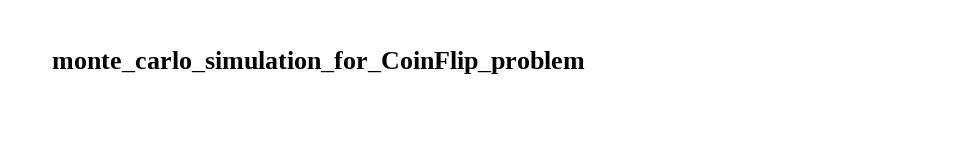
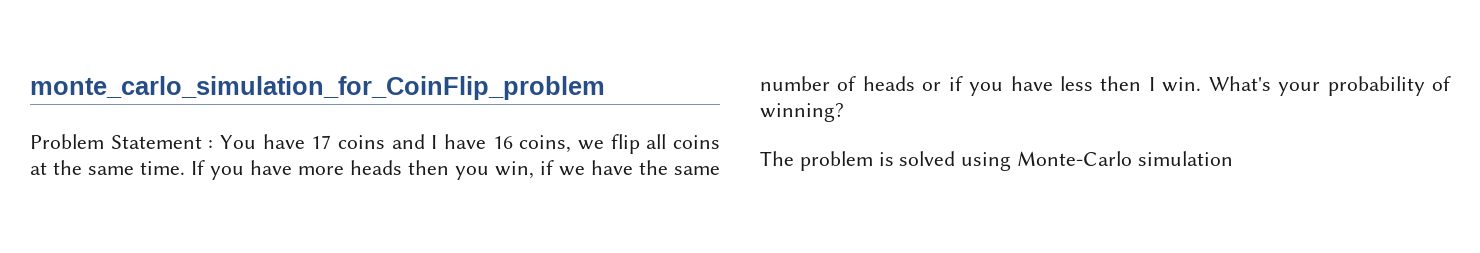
+ Problem Statement : You have 17 coins and I have 16 coins, we flip all coins at the same time. If you have more heads then you win, if we have the same number of heads or if you have less then I win. What's your probability of winning?
+ The problem is solved using Monte-Carlo simulation

